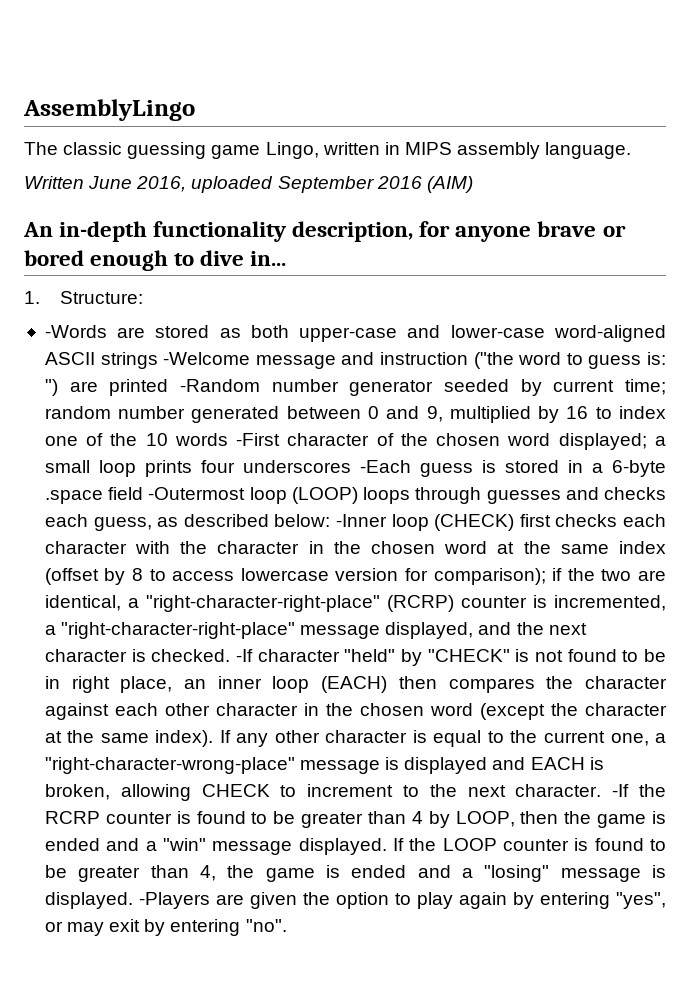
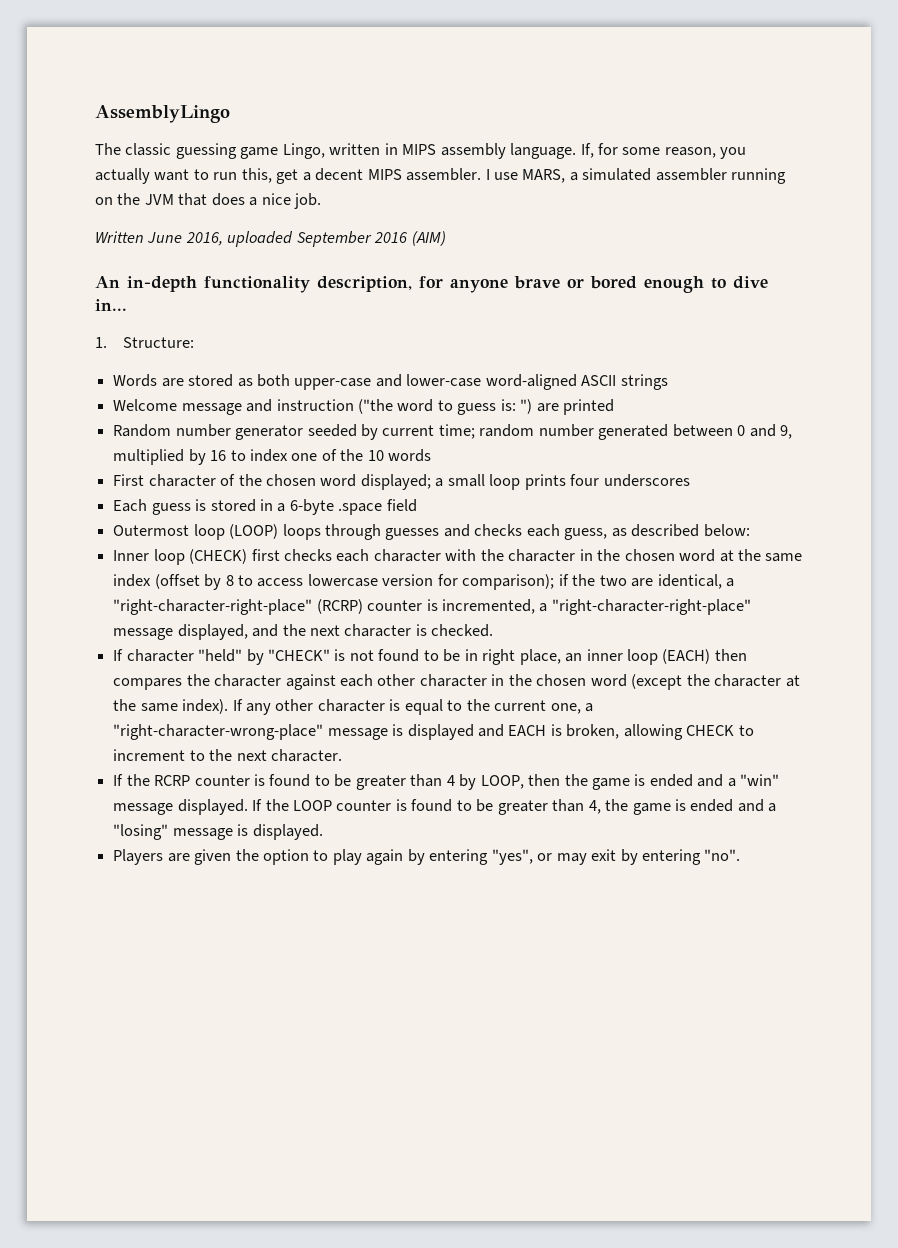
+ If, for some reason, you actually want to run this, get a decent MIPS assembler. I use MARS, a simulated assembler running on the JVM that does a nice job.
- -Words are stored as both upper-case and lower-case word-aligned ASCII strings -Welcome message and instruction ("the word to guess is:
+ Words are stored as both upper-case and lower-case word-aligned ASCII strings
+ Welcome message and instruction ("the word to guess is:
- ") are printed -Random number generator seeded by current time;
+ ") are printed
+ Random number generator seeded by current time;
- random number generated between 0 and 9, multiplied by 16 to index one of the 10 words -First character of the chosen word displayed;
+ random number generated between 0 and 9, multiplied by 16 to index one of the 10 words
+ First character of the chosen word displayed;
- a small loop prints four underscores -Each guess is stored in a 6-byte .space field -Outermost loop (LOOP) loops through guesses and checks each guess, as described below: -Inner loop (CHECK) first checks each character with the character in the chosen word at the same index (offset by 8 to access lowercase version for comparison);
+ a small loop prints four underscores
+ Each guess is stored in a 6-byte .space field
+ Outermost loop (LOOP) loops through guesses and checks each guess, as described below:
+ Inner loop (CHECK) first checks each character with the character in the chosen word at the same index (offset by 8 to access lowercase version for comparison);
- if the two are identical, a "right-character-right-place" (RCRP) counter is incremented, a "right-character-right-place" message displayed, and the next character is checked. -If character "held" by "CHECK" is not found to be in right place, an inner loop (EACH) then compares the character against each other character in the chosen word (except the character at the same index).
+ if the two are identical, a "right-character-right-place" (RCRP) counter is incremented, a "right-character-right-place" message displayed, and the next character is checked.
+ If character "held" by "CHECK" is not found to be in right place, an inner loop (EACH) then compares the character against each other character in the chosen word (except the character at the same index).
- If any other character is equal to the current one, a "right-character-wrong-place" message is displayed and EACH is broken, allowing CHECK to increment to the next character. -If the RCRP counter is found to be greater than 4 by LOOP, then the game is ended and a "win" message displayed.
+ If any other character is equal to the current one, a "right-character-wrong-place" message is displayed and EACH is broken, allowing CHECK to increment to the next character.
+ If the RCRP counter is found to be greater than 4 by LOOP, then the game is ended and a "win" message displayed.
- If the LOOP counter is found to be greater than 4, the game is ended and a "losing" message is displayed. -Players are given the option to play again by entering "yes", or may exit by entering "no".
+ If the LOOP counter is found to be greater than 4, the game is ended and a "losing" message is displayed.
+ Players are given the option to play again by entering "yes", or may exit by entering "no".

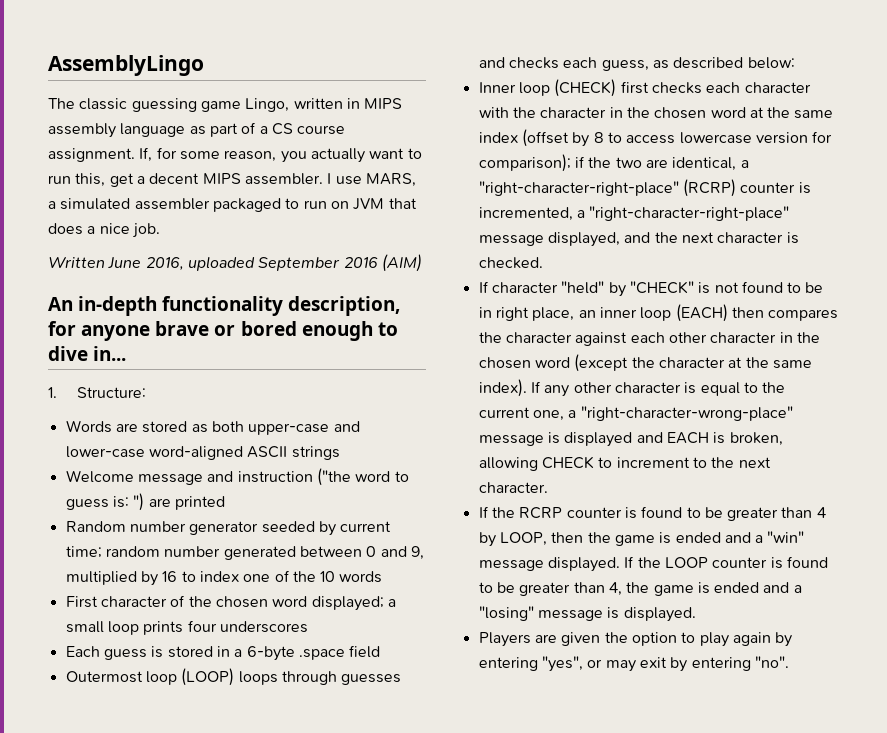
- The classic guessing game Lingo, written in MIPS assembly language.
+ The classic guessing game Lingo, written in MIPS assembly language as part of a CS course assignment.
- I use MARS, a simulated assembler running on the JVM that does a nice job.
+ I use MARS, a simulated assembler packaged to run on JVM that does a nice job.

